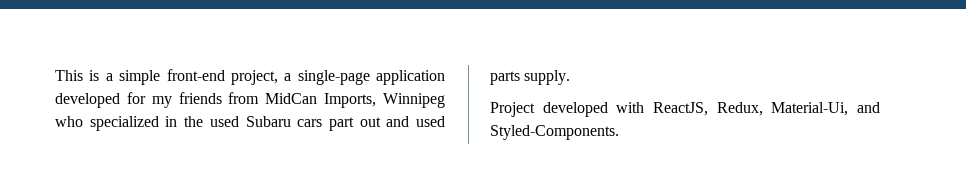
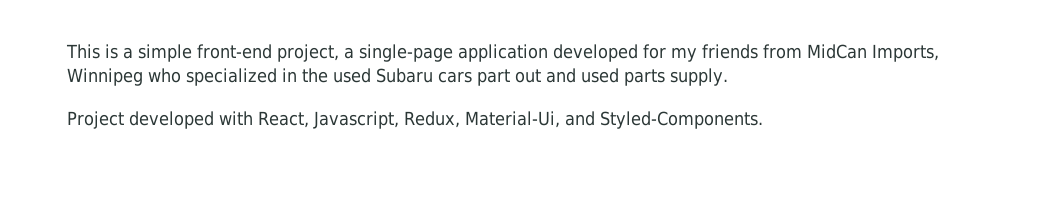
- Project developed with ReactJS, Redux, Material-Ui, and Styled-Components.
+ Project developed with React, Javascript, Redux, Material-Ui, and Styled-Components.

